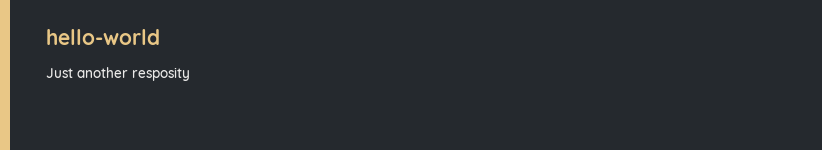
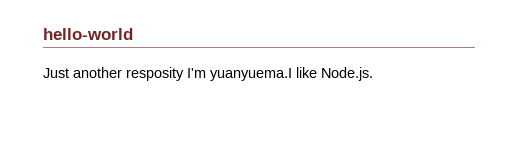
- Just another resposity
+ Just another resposity I'm yuanyuema.I like Node.js.

